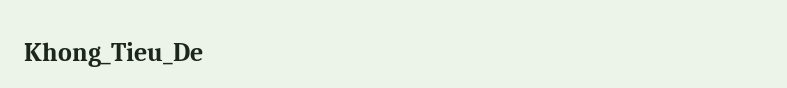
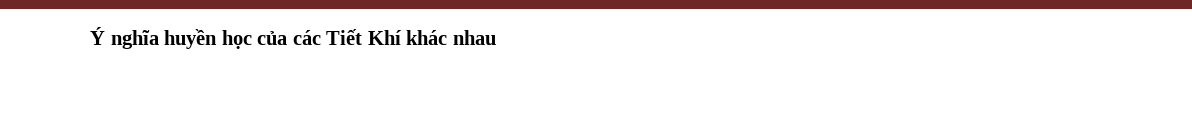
- Khong_Tieu_De
+ Ý nghĩa huyền học của các Tiết Khí khác nhau

